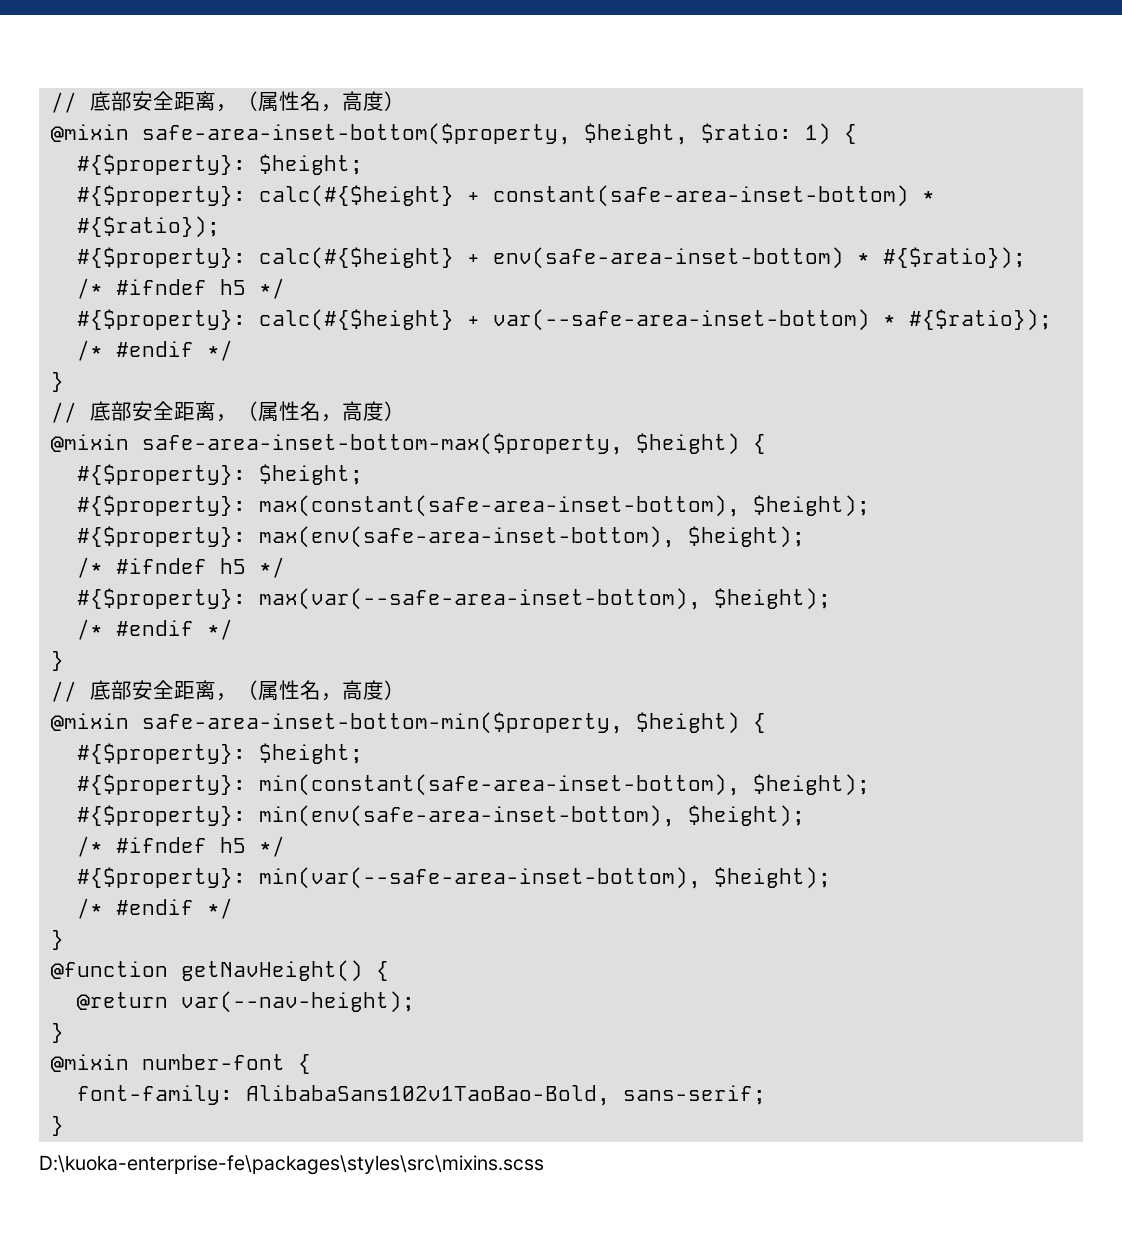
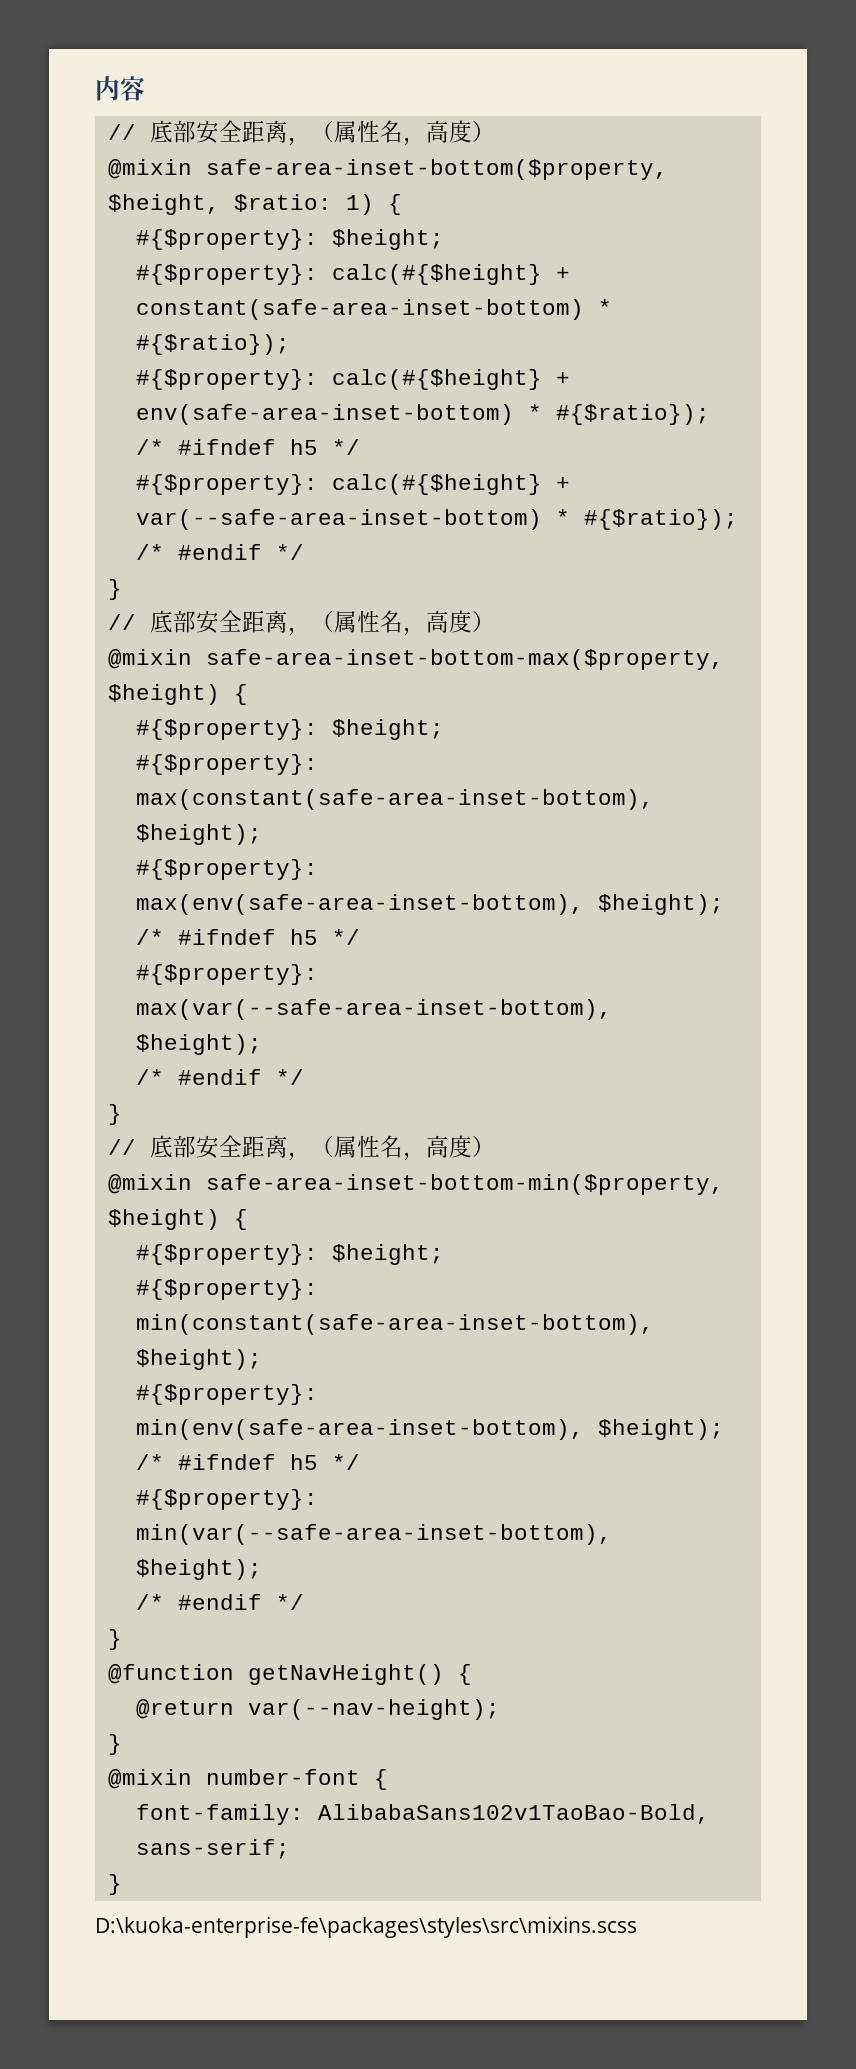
+ 内容

